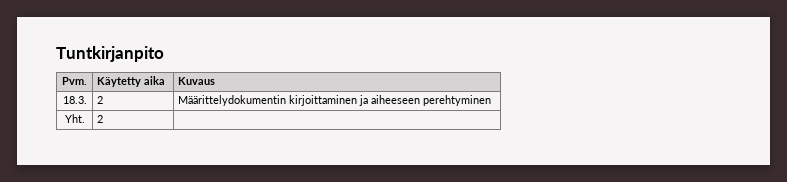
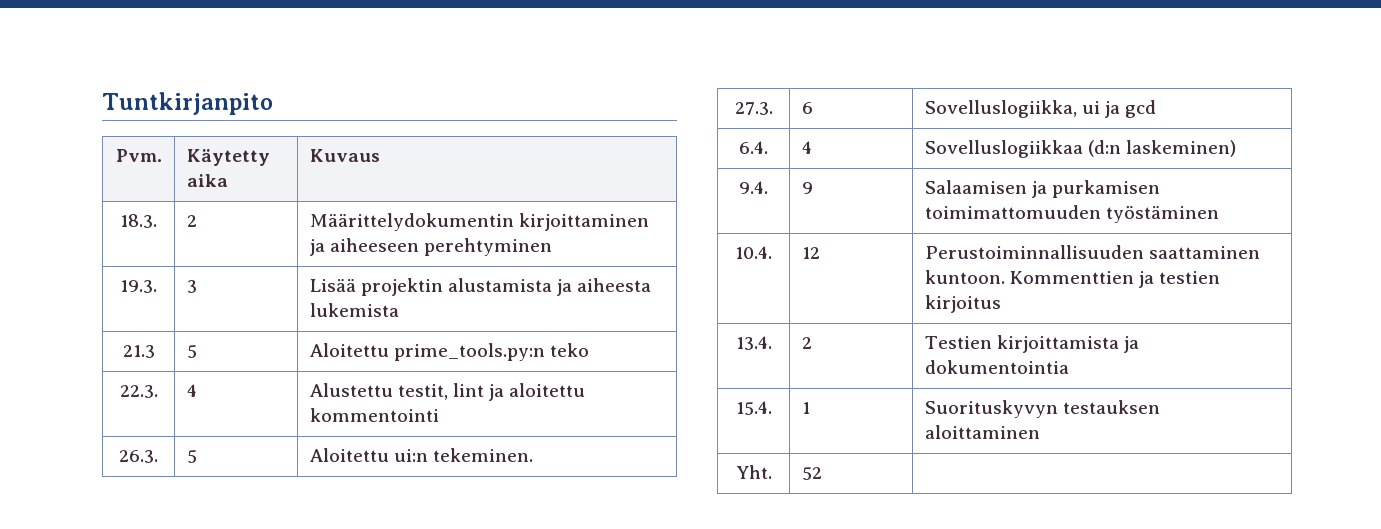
- Yht. | 2 |
+ 19.3. | 3 | Lisää projektin alustamista ja aiheesta lukemista
+ 21.3 | 5 | Aloitettu prime_tools.py:n teko
+ 22.3. | 4 | Alustettu testit, lint ja aloitettu kommentointi
+ 26.3. | 5 | Aloitettu ui:n tekeminen.
+ 27.3. | 6 | Sovelluslogiikka, ui ja gcd
+ 6.4. | 4 | Sovelluslogiikkaa (d:n laskeminen)
+ 9.4. | 9 | Salaamisen ja purkamisen toimimattomuuden työstäminen
+ 10.4. | 12 | Perustoiminnallisuuden saattaminen kuntoon. Kommenttien ja testien kirjoitus
+ 13.4. | 2 | Testien kirjoittamista ja dokumentointia
+ 15.4. | 1 | Suorituskyvyn testauksen aloittaminen
+ Yht. | 52 |

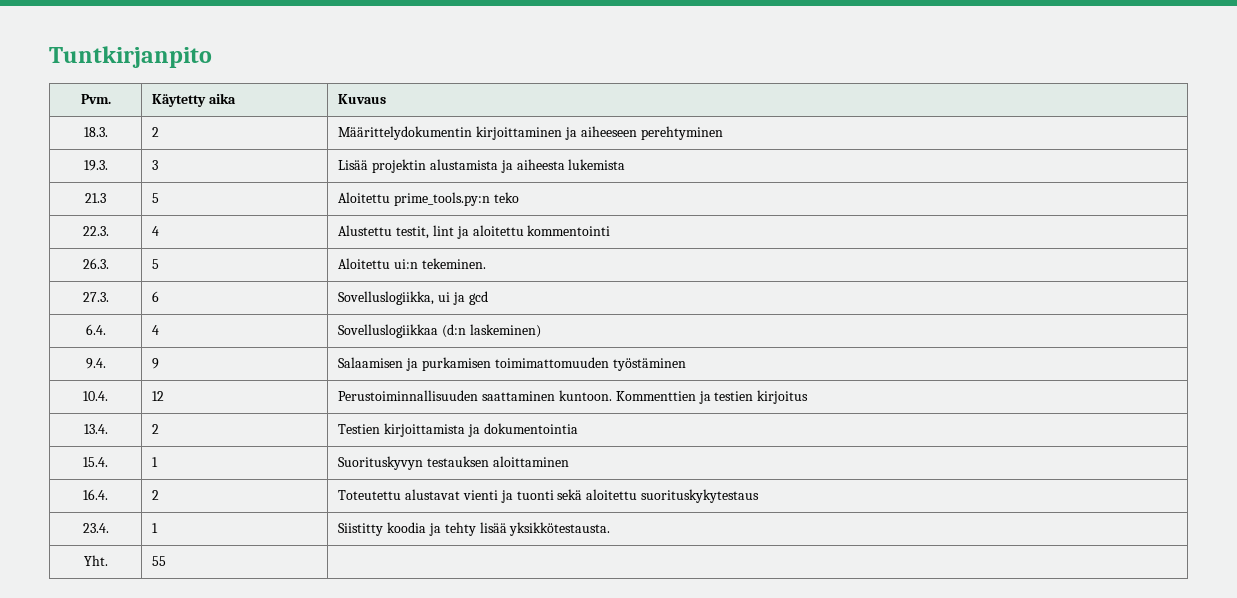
+ 16.4. | 2 | Toteutettu alustavat vienti ja tuonti sekä aloitettu suorituskykytestaus
+ 23.4. | 1 | Siistitty koodia ja tehty lisää yksikkötestausta.
- Yht. | 52 |
+ Yht. | 55 |

